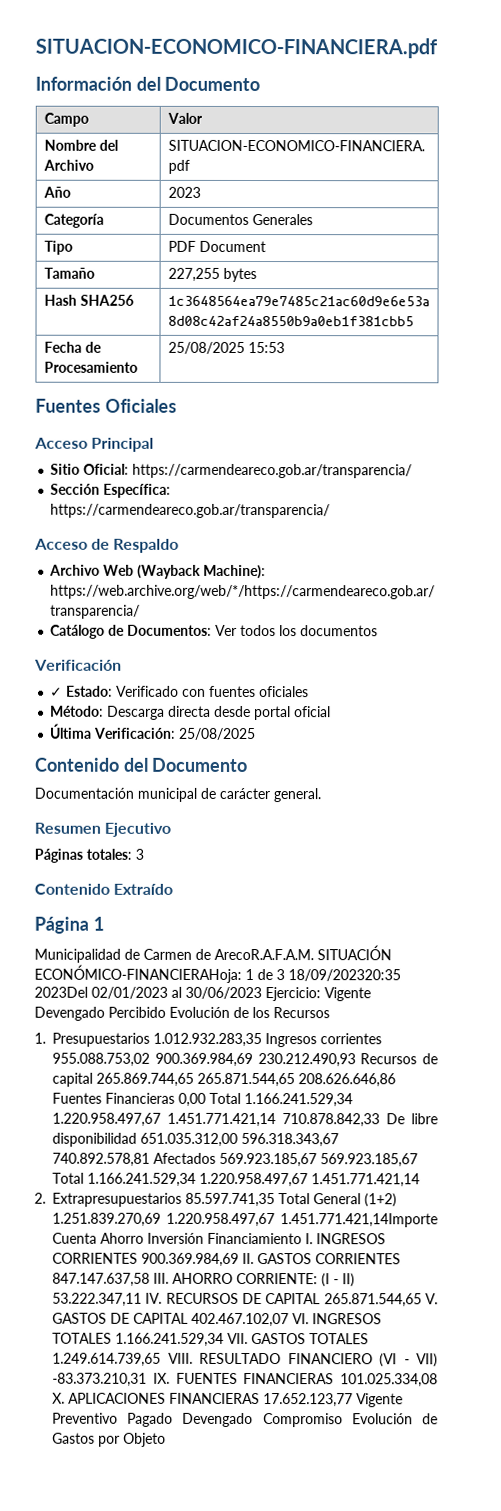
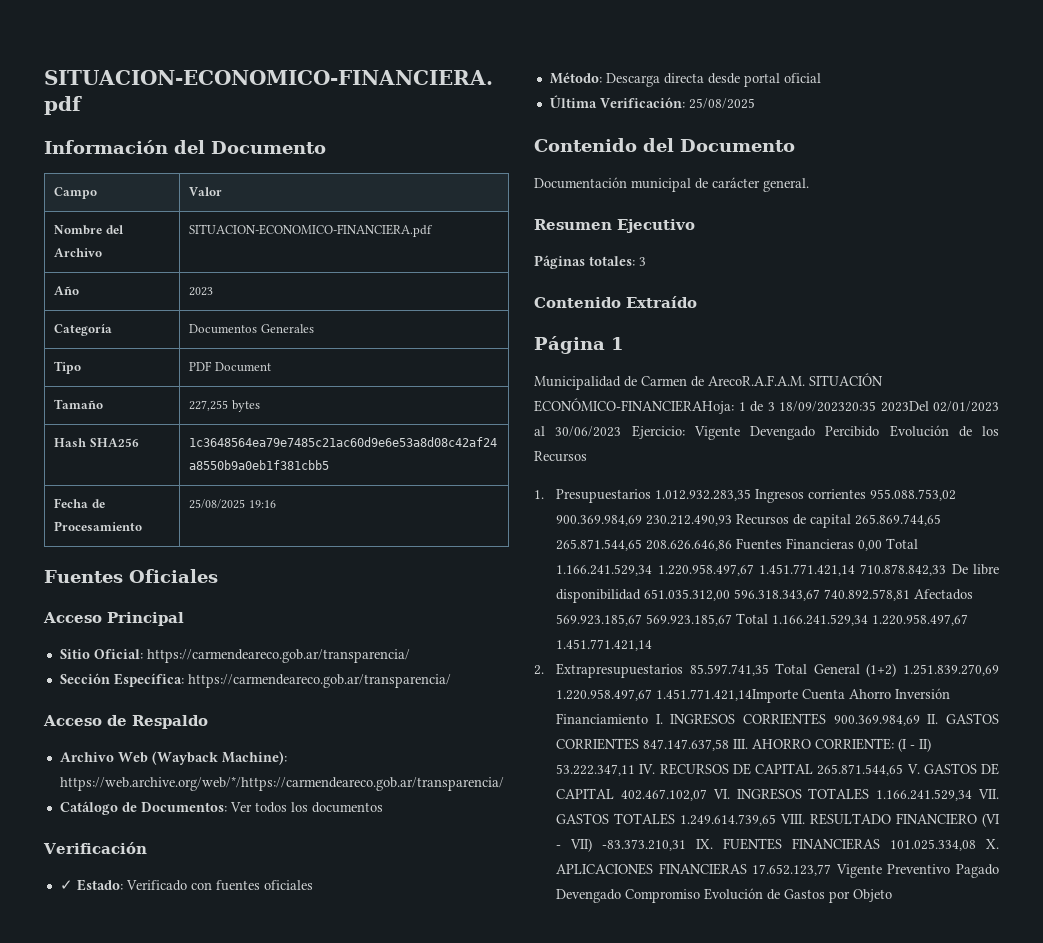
- Fecha de Procesamiento | 25/08/2025 15:53
+ Fecha de Procesamiento | 25/08/2025 19:16

